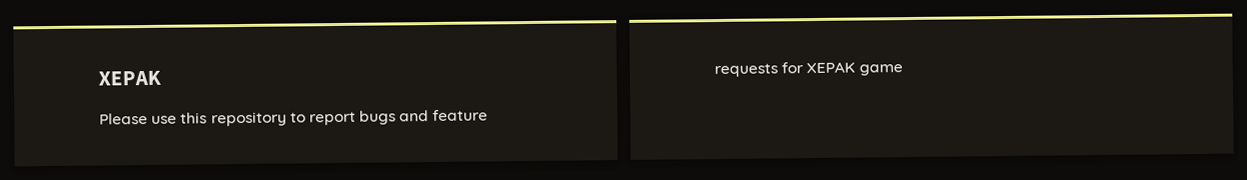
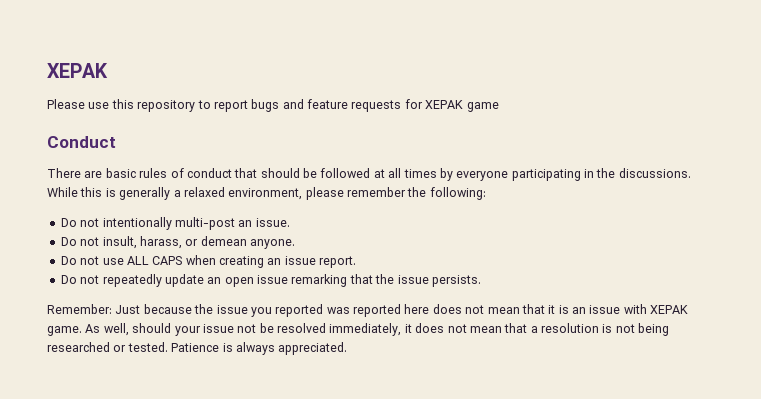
+ Conduct
+ There are basic rules of conduct that should be followed at all times by everyone participating in the discussions. While this is generally a relaxed environment, please remember the following:
+ Do not intentionally multi-post an issue.
+ Do not insult, harass, or demean anyone.
+ Do not use ALL CAPS when creating an issue report.
+ Do not repeatedly update an open issue remarking that the issue persists.
+ Remember: Just because the issue you reported was reported here does not mean that it is an issue with XEPAK game. As well, should your issue not be resolved immediately, it does not mean that a resolution is not being researched or tested. Patience is always appreciated.

